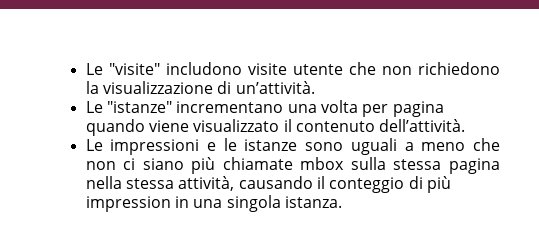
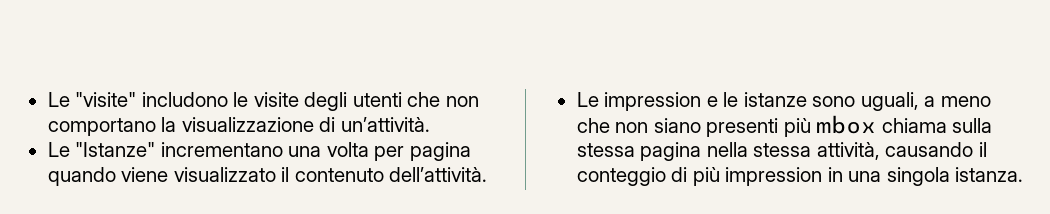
- Le "visite" includono visite utente che non richiedono la visualizzazione di un’attività.
+ Le "visite" includono le visite degli utenti che non comportano la visualizzazione di un’attività.
- Le "istanze" incrementano una volta per pagina quando viene visualizzato il contenuto dell’attività.
+ Le "Istanze" incrementano una volta per pagina quando viene visualizzato il contenuto dell’attività.
- Le impressioni e le istanze sono uguali a meno che non ci siano più chiamate mbox sulla stessa pagina nella stessa attività, causando il conteggio di più impression in una singola istanza.
+ Le impression e le istanze sono uguali, a meno che non siano presenti più mbox chiama sulla stessa pagina nella stessa attività, causando il conteggio di più impression in una singola istanza.

